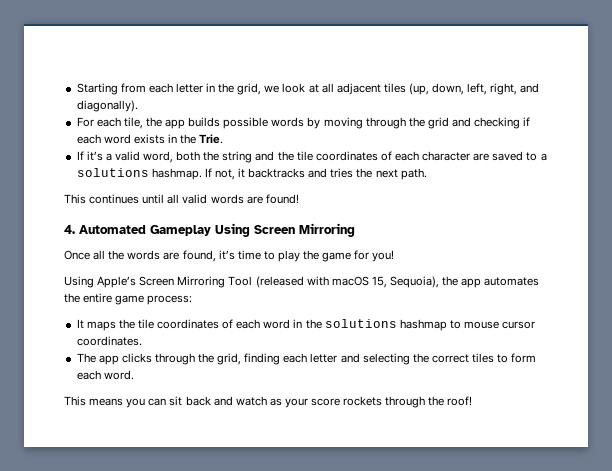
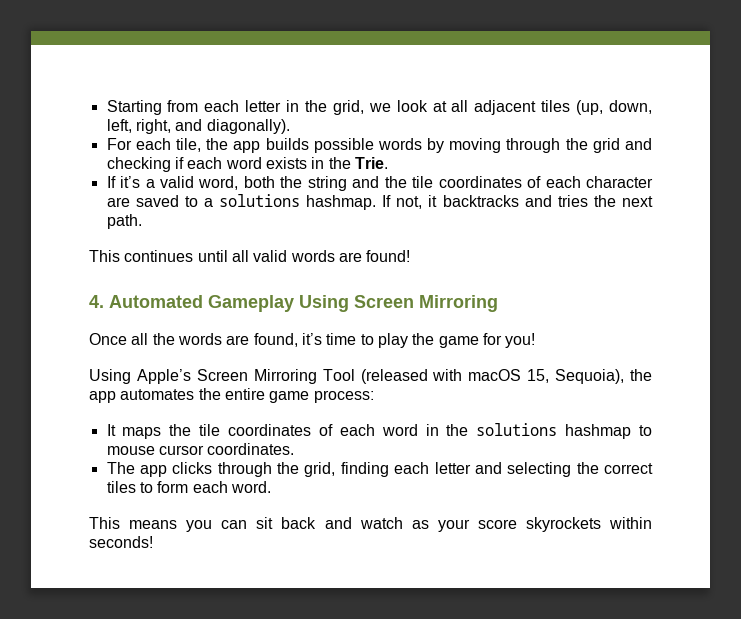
- This means you can sit back and watch as your score rockets through the roof!
+ This means you can sit back and watch as your score skyrockets within seconds!

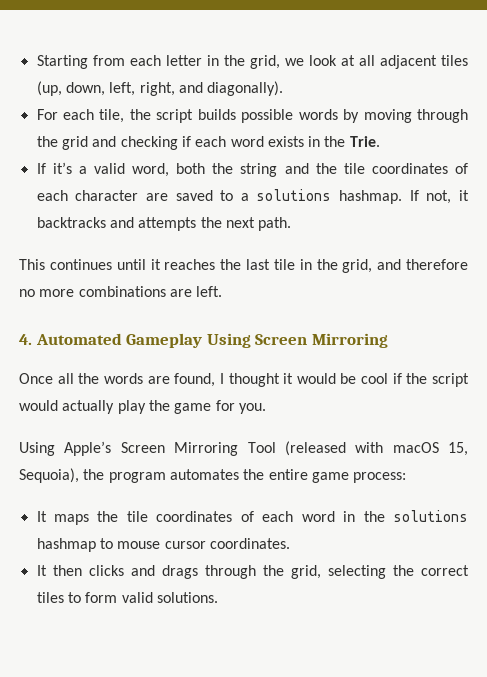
- For each tile, the app builds possible words by moving through the grid and checking if each word exists in the Trie.
+ For each tile, the script builds possible words by moving through the grid and checking if each word exists in the Trie.
- If not, it backtracks and tries the next path.
+ If not, it backtracks and attempts the next path.
- This continues until all valid words are found!
+ This continues until it reaches the last tile in the grid, and therefore no more combinations are left.
- Once all the words are found, it’s time to play the game for you!
+ Once all the words are found, I thought it would be cool if the script would actually play the game for you.
- Using Apple’s Screen Mirroring Tool (released with macOS 15, Sequoia), the app automates the entire game process:
+ Using Apple’s Screen Mirroring Tool (released with macOS 15, Sequoia), the program automates the entire game process:
- The app clicks through the grid, finding each letter and selecting the correct tiles to form each word.
- This means you can sit back and watch as your score skyrockets within seconds!
+ It then clicks and drags through the grid, selecting the correct tiles to form valid solutions.

